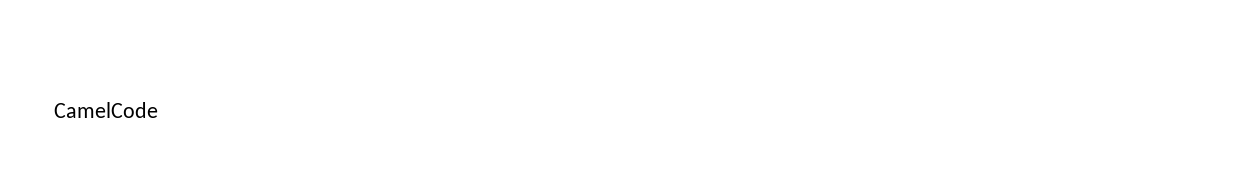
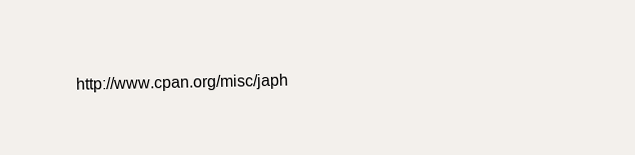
- CamelCode
+ http://www.cpan.org/misc/japh

